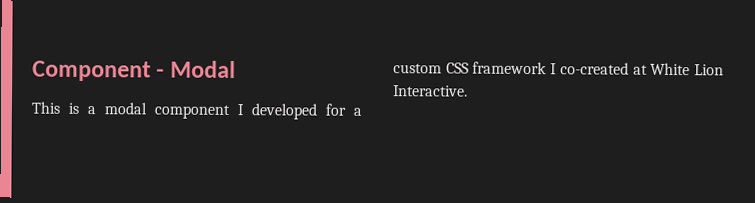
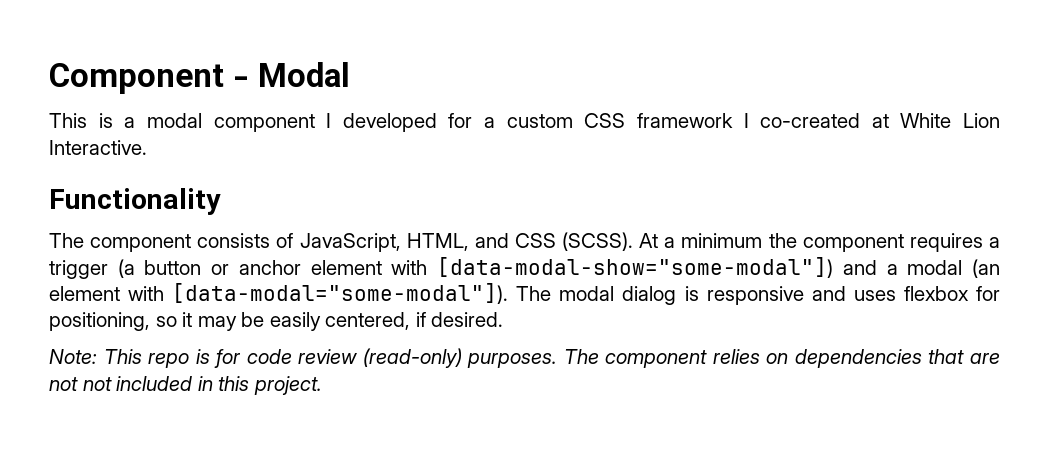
+ Functionality
+ The component consists of JavaScript, HTML, and CSS (SCSS). At a minimum the component requires a trigger (a button or anchor element with [data-modal-show="some-modal"]) and a modal (an element with [data-modal="some-modal"]). The modal dialog is responsive and uses flexbox for positioning, so it may be easily centered, if desired.
+ Note: This repo is for code review (read-only) purposes. The component relies on dependencies that are not not included in this project.

